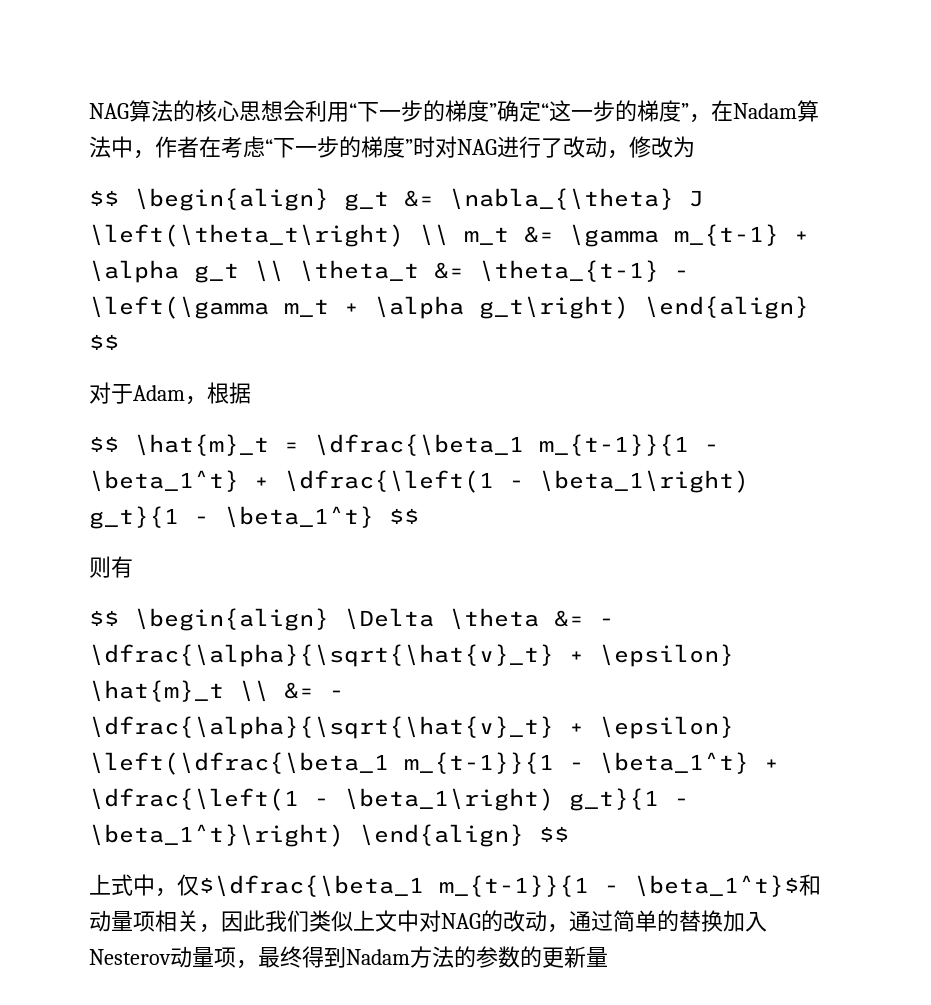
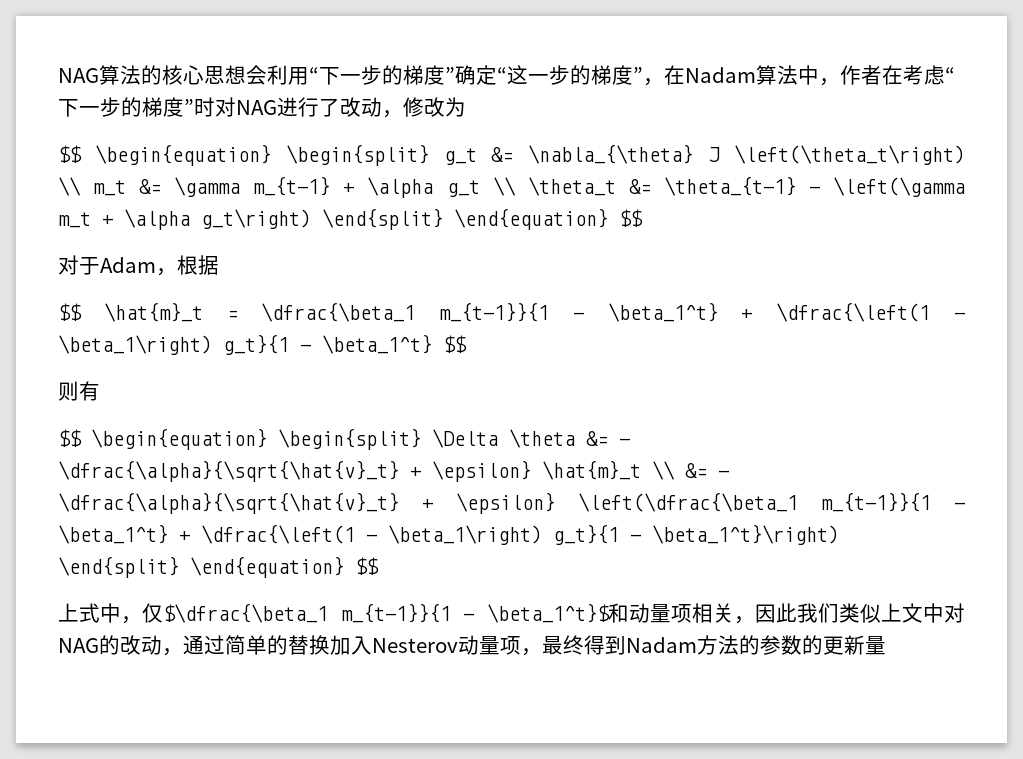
- $$ \begin{align} g_t &= \nabla_{\theta} J \left(\theta_t\right) \\ m_t &= \gamma m_{t-1} + \alpha g_t \\ \theta_t &= \theta_{t-1} - \left(\gamma m_t + \alpha g_t\right) \end{align} $$
+ $$ \begin{equation} \begin{split} g_t &= \nabla_{\theta} J \left(\theta_t\right) \\ m_t &= \gamma m_{t-1} + \alpha g_t \\ \theta_t &= \theta_{t-1} - \left(\gamma m_t + \alpha g_t\right) \end{split} \end{equation} $$
- $$ \begin{align} \Delta \theta &= - \dfrac{\alpha}{\sqrt{\hat{v}_t} + \epsilon} \hat{m}_t \\ &= - \dfrac{\alpha}{\sqrt{\hat{v}_t} + \epsilon} \left(\dfrac{\beta_1 m_{t-1}}{1 - \beta_1^t} + \dfrac{\left(1 - \beta_1\right) g_t}{1 - \beta_1^t}\right) \end{align} $$
+ $$ \begin{equation} \begin{split} \Delta \theta &= - \dfrac{\alpha}{\sqrt{\hat{v}_t} + \epsilon} \hat{m}_t \\ &= - \dfrac{\alpha}{\sqrt{\hat{v}_t} + \epsilon} \left(\dfrac{\beta_1 m_{t-1}}{1 - \beta_1^t} + \dfrac{\left(1 - \beta_1\right) g_t}{1 - \beta_1^t}\right) \end{split} \end{equation} $$

